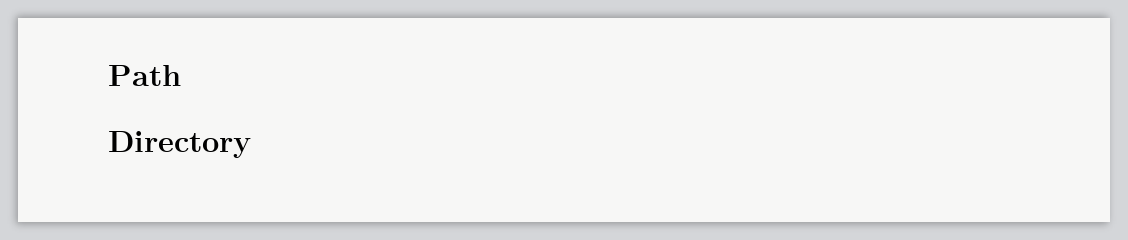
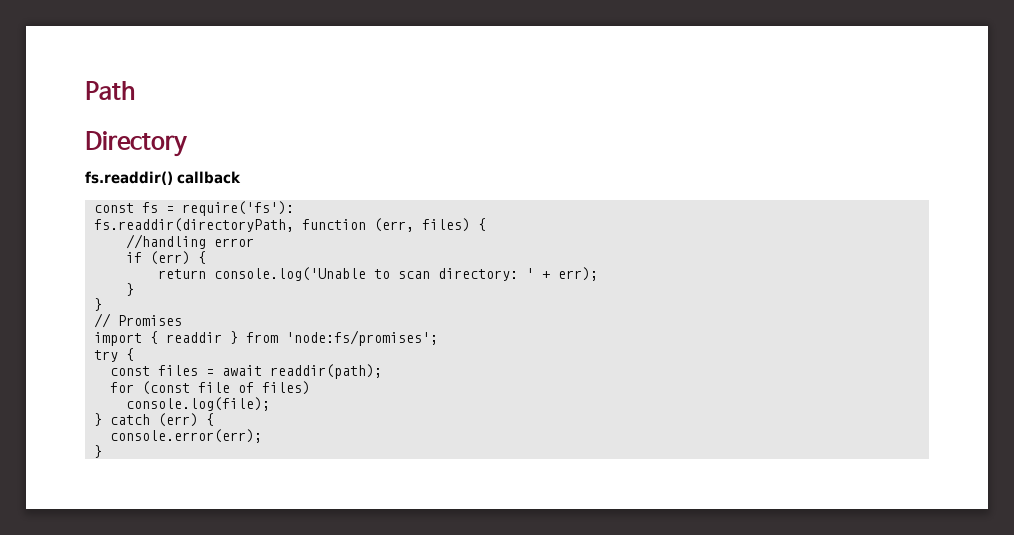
+ fs.readdir() callback
+ const fs = require('fs'):
+ fs.readdir(directoryPath, function (err, files) {
+ //handling error
+ if (err) {
+ return console.log('Unable to scan directory: ' + err);
+ }
+ }
+ // Promises
+ import { readdir } from 'node:fs/promises';
+ try {
+ const files = await readdir(path);
+ for (const file of files)
+ console.log(file);
+ } catch (err) {
+ console.error(err);
+ }

